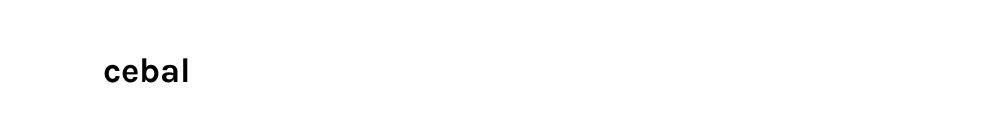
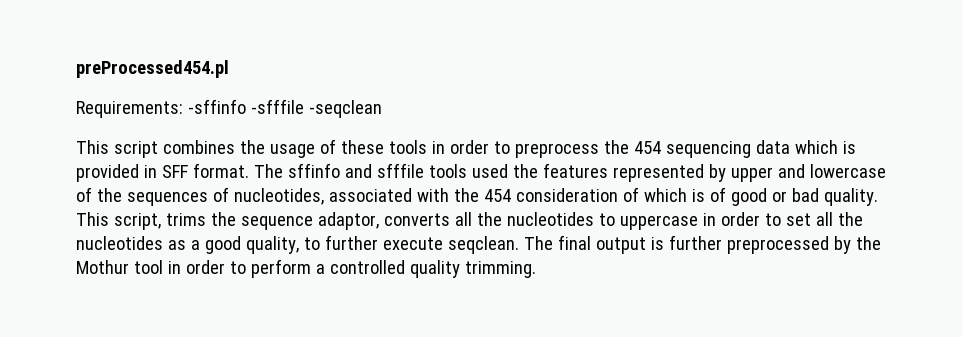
- cebal
+ preProcessed454.pl
+ Requirements: -sffinfo -sfffile -seqclean
+ This script combines the usage of these tools in order to preprocess the 454 sequencing data which is provided in SFF format. The sffinfo and sfffile tools used the features represented by upper and lowercase of the sequences of nucleotides, associated with the 454 consideration of which is of good or bad quality. This script, trims the sequence adaptor, converts all the nucleotides to uppercase in order to set all the nucleotides as a good quality, to further execute seqclean. The final output is further preprocessed by the Mothur tool in order to perform a controlled quality trimming.

